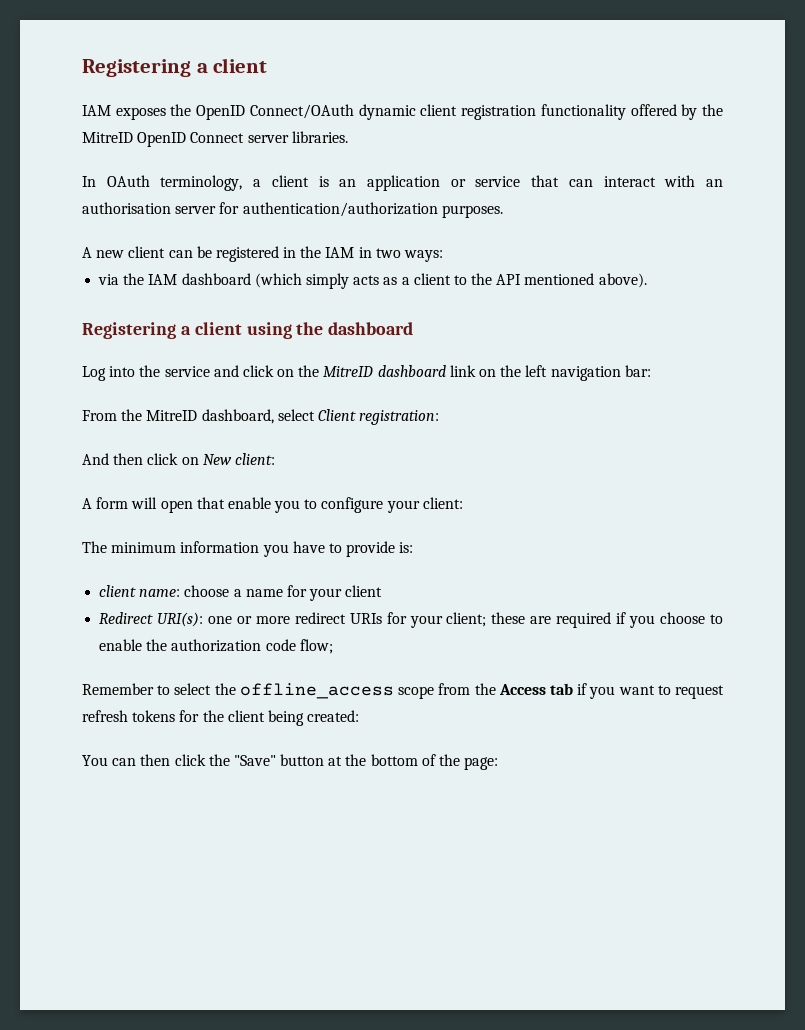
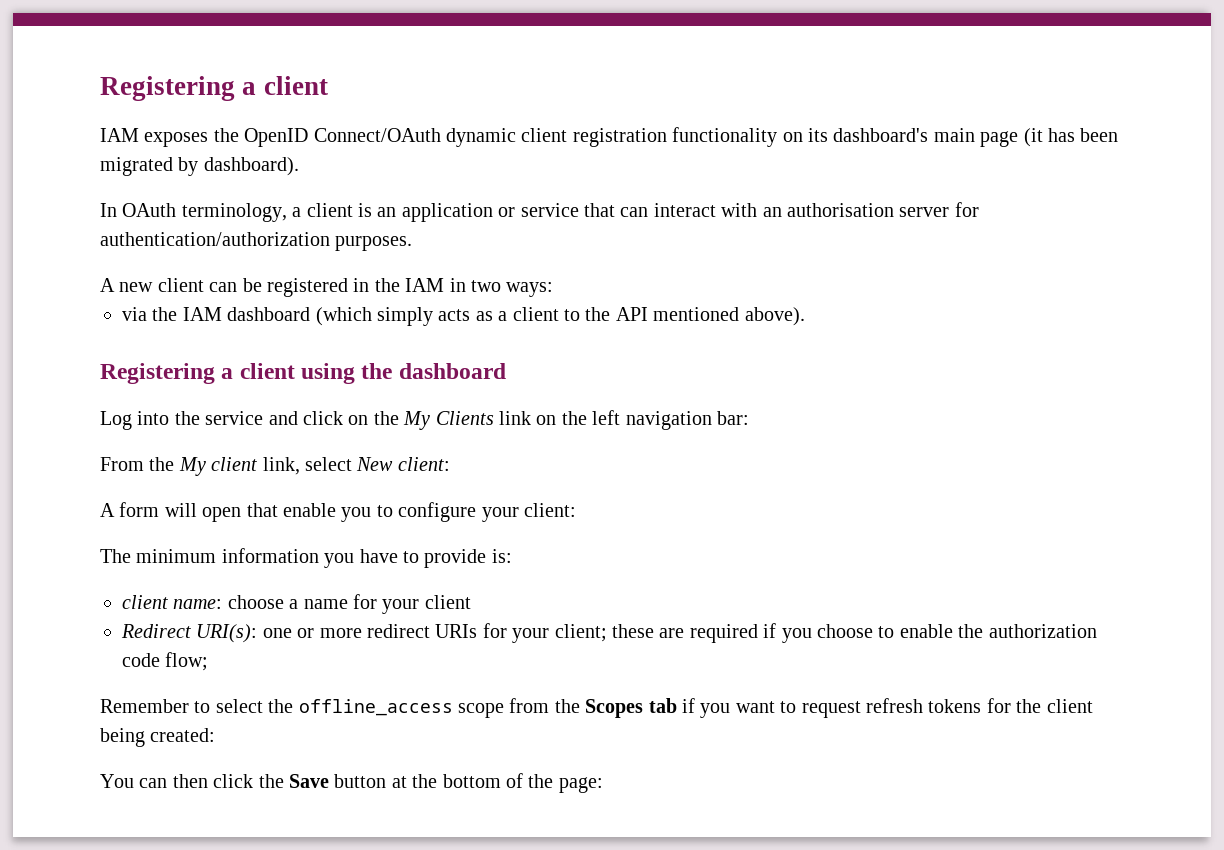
- IAM exposes the OpenID Connect/OAuth dynamic client registration functionality offered by the MitreID OpenID Connect server libraries.
+ IAM exposes the OpenID Connect/OAuth dynamic client registration functionality on its dashboard's main page (it has been migrated by dashboard).
- Log into the service and click on the MitreID dashboard link on the left navigation bar:
+ Log into the service and click on the My Clients link on the left navigation bar:
- From the MitreID dashboard, select Client registration:
- And then click on New client:
+ From the My client link, select New client:
- Remember to select the offline_access scope from the Access tab if you want to request refresh tokens for the client being created:
+ Remember to select the offline_access scope from the Scopes tab if you want to request refresh tokens for the client being created:
- You can then click the "Save" button at the bottom of the page:
+ You can then click the Save button at the bottom of the page:

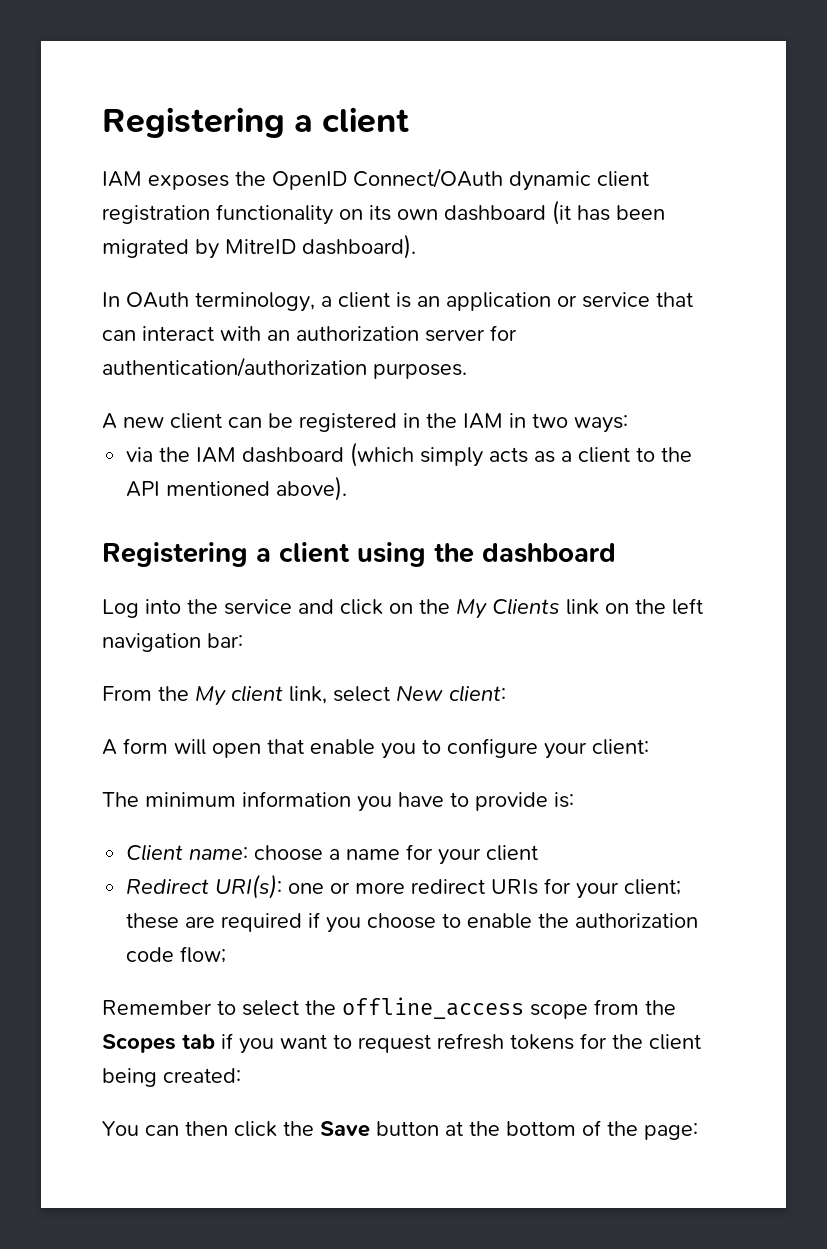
- IAM exposes the OpenID Connect/OAuth dynamic client registration functionality on its dashboard's main page (it has been migrated by dashboard).
+ IAM exposes the OpenID Connect/OAuth dynamic client registration functionality on its own dashboard (it has been migrated by MitreID dashboard).
- In OAuth terminology, a client is an application or service that can interact with an authorisation server for authentication/authorization purposes.
+ In OAuth terminology, a client is an application or service that can interact with an authorization server for authentication/authorization purposes.
- client name: choose a name for your client
+ Client name: choose a name for your client

